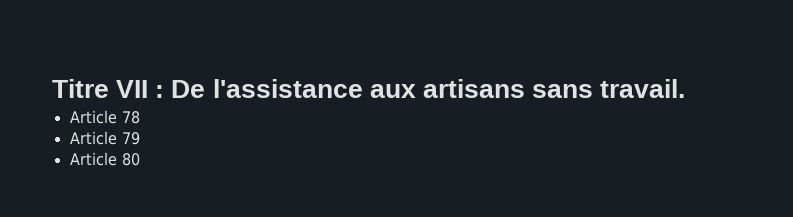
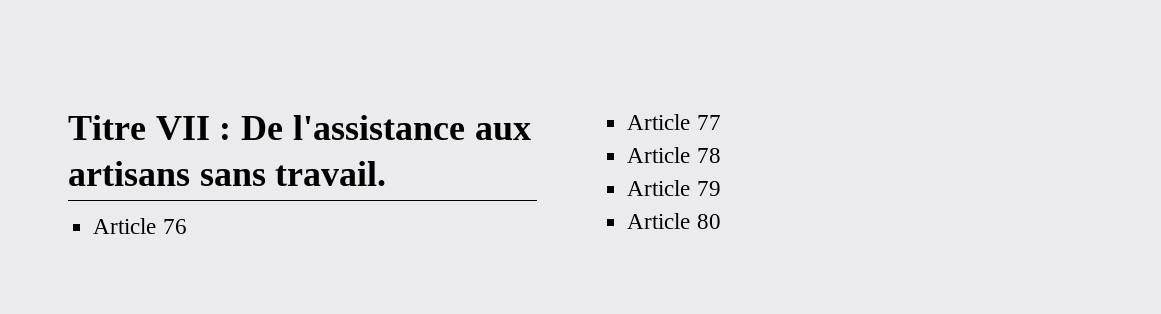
+ Article 76
+ Article 77

